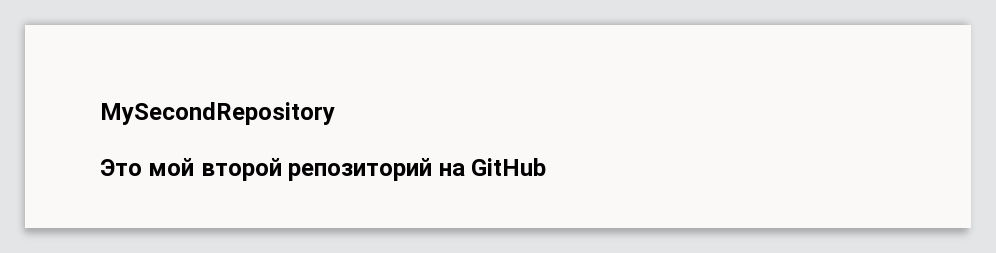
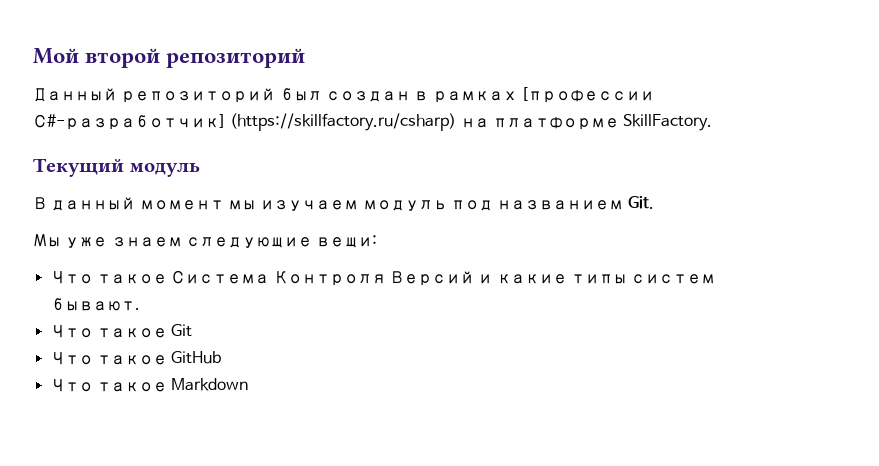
- MySecondRepository
- Это мой второй репозиторий на GitHub
+ Мой второй репозиторий
+ Данный репозиторий был создан в рамках [профессии С#-разработчик] (https://skillfactory.ru/csharp) на платформе SkillFactory.
+ Текущий модуль
+ В данный момент мы изучаем модуль под названием Git.
+ Мы уже знаем следующие вещи:
+ Что такое Система Контроля Версий и какие типы систем бывают.
+ Что такое Git
+ Что такое GitHub
+ Что такое Markdown

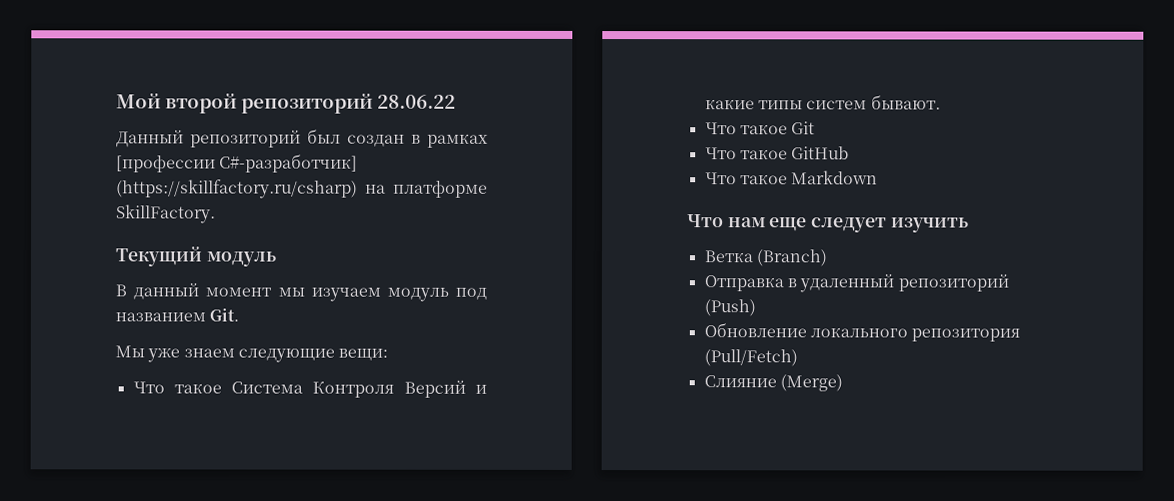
- Мой второй репозиторий
+ Мой второй репозиторий 28.06.22
+ Что нам еще следует изучить
+ Ветка (Branch)
+ Отправка в удаленный репозиторий (Push)
+ Обновление локального репозитория (Pull/Fetch)
+ Слияние (Merge)

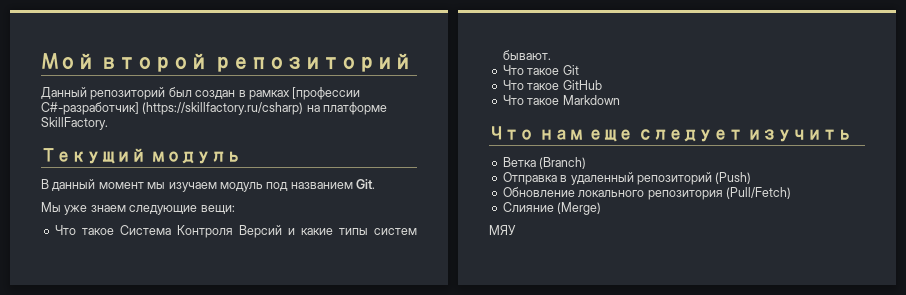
- Мой второй репозиторий 28.06.22
+ Мой второй репозиторий
+ МЯУ

